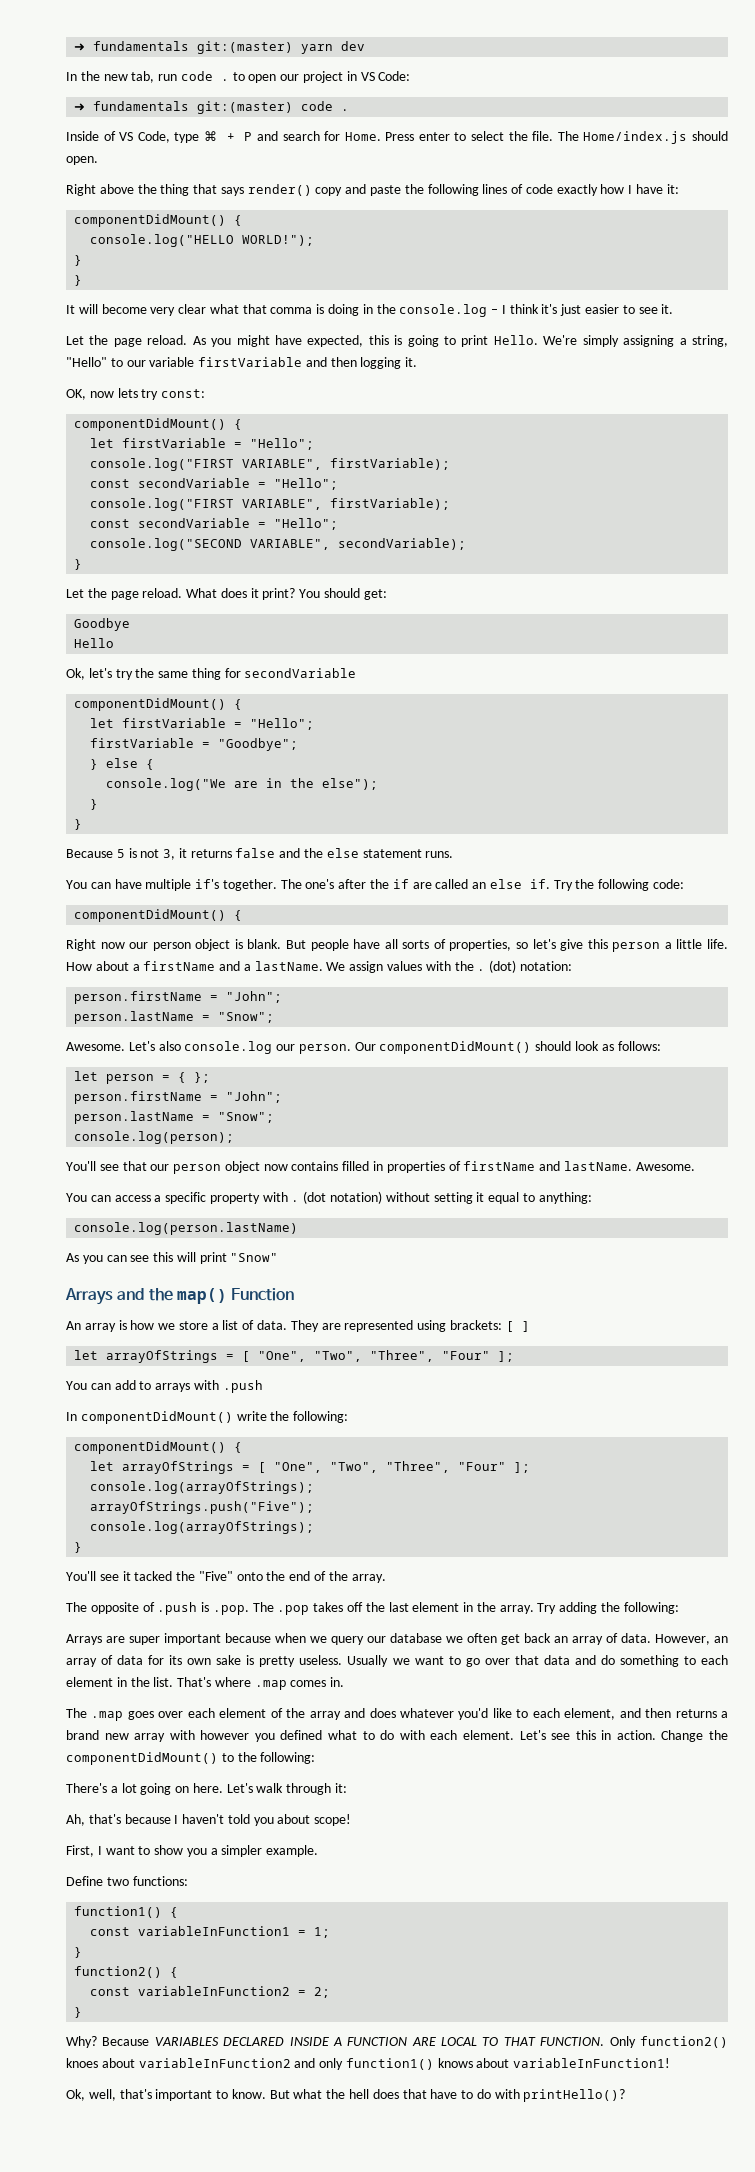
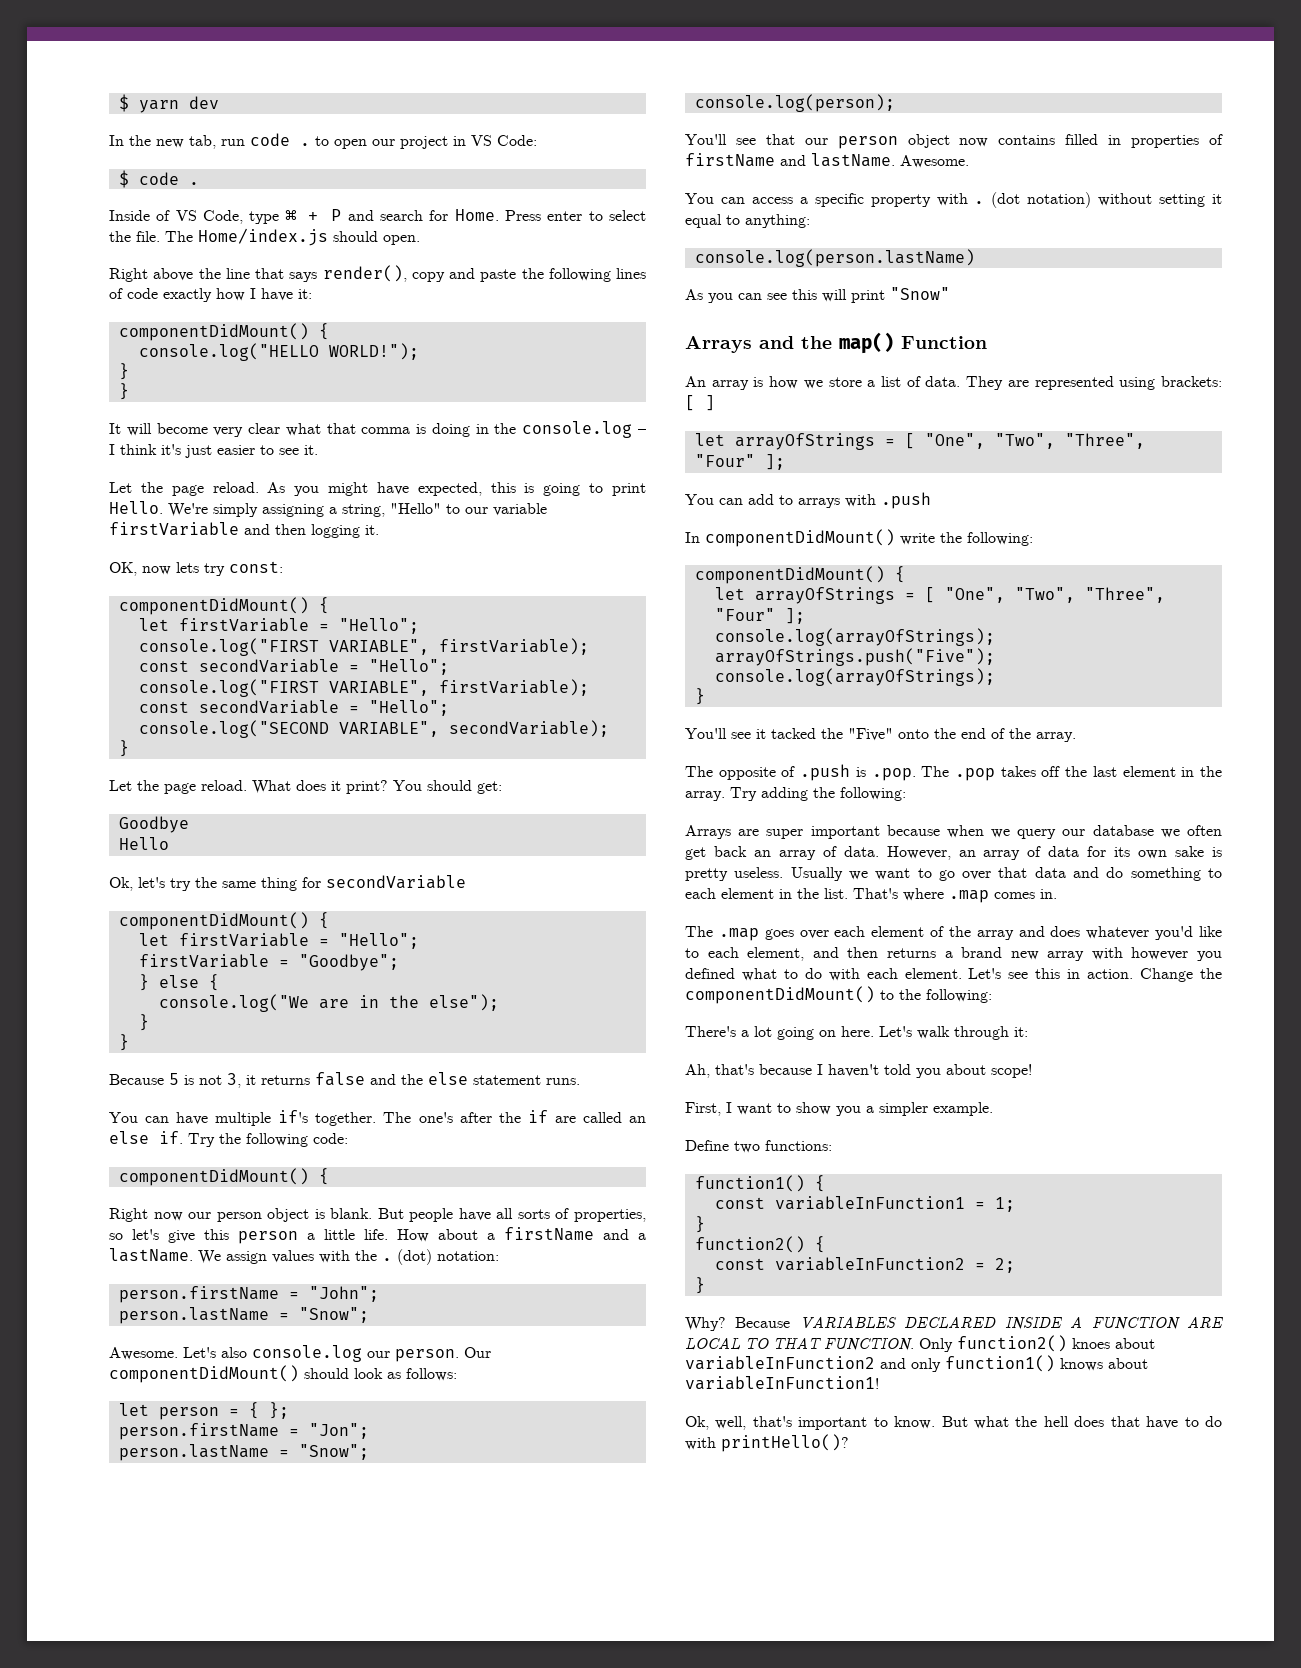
- ➜ fundamentals git:(master) yarn dev
+ $ yarn dev
- ➜ fundamentals git:(master) code .
+ $ code .
- Right above the thing that says render() copy and paste the following lines of code exactly how I have it:
+ Right above the line that says render(), copy and paste the following lines of code exactly how I have it:
  let person = { };
- person.firstName = "John";
+ person.firstName = "Jon";

